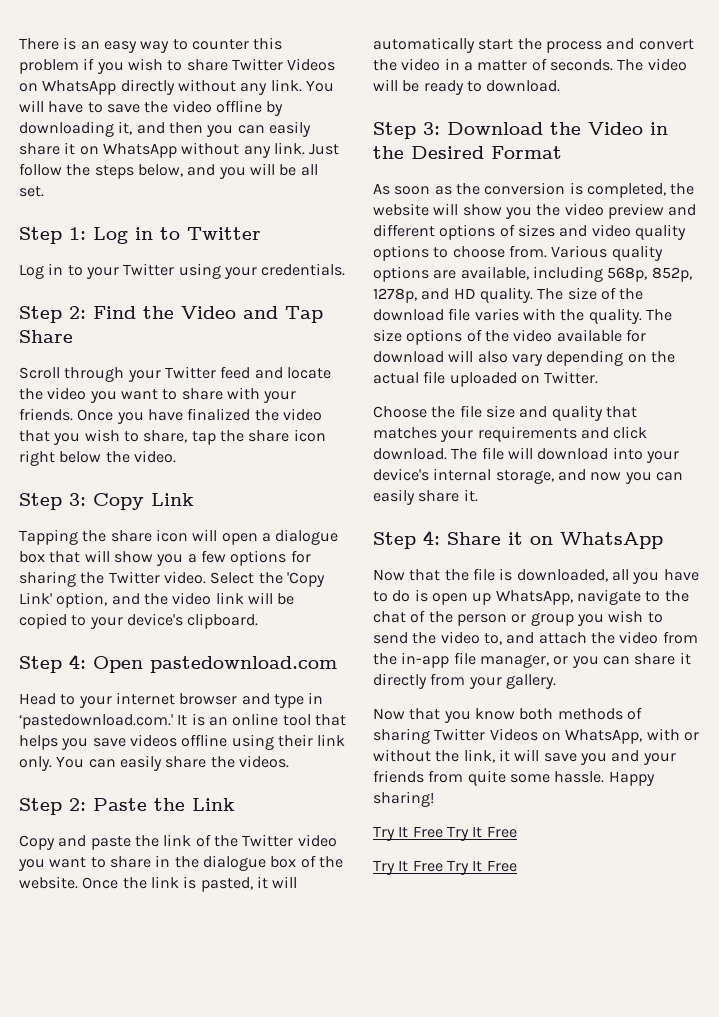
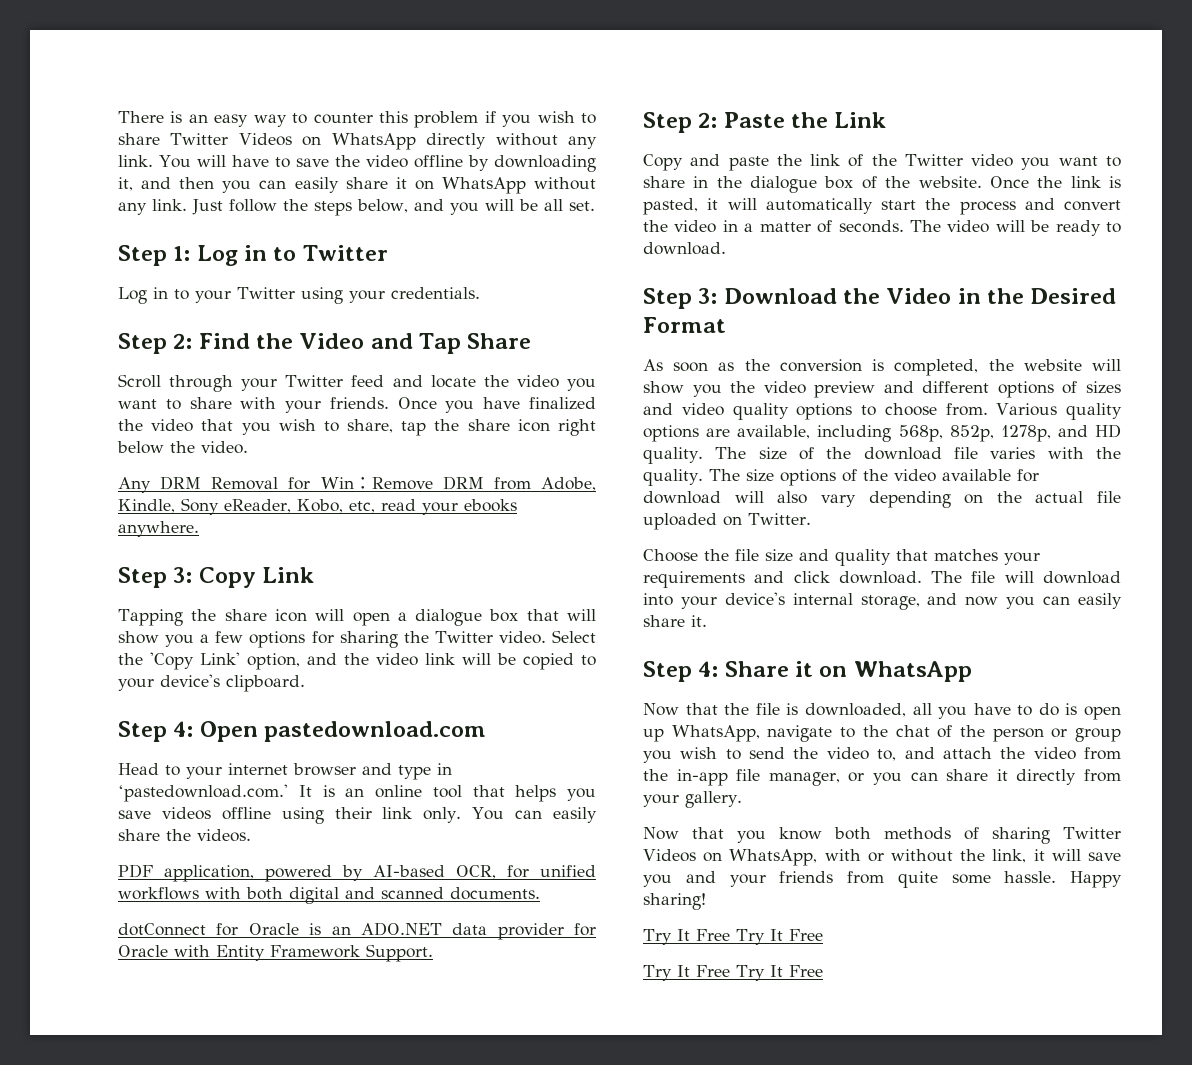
+ Any DRM Removal for Win：Remove DRM from Adobe, Kindle, Sony eReader, Kobo, etc, read your ebooks anywhere.
+ PDF application, powered by AI-based OCR, for unified workflows with both digital and scanned documents.
+ dotConnect for Oracle is an ADO.NET data provider for Oracle with Entity Framework Support.

